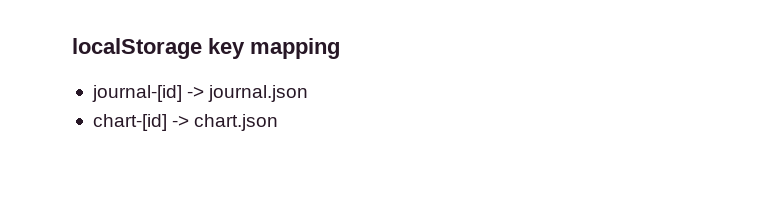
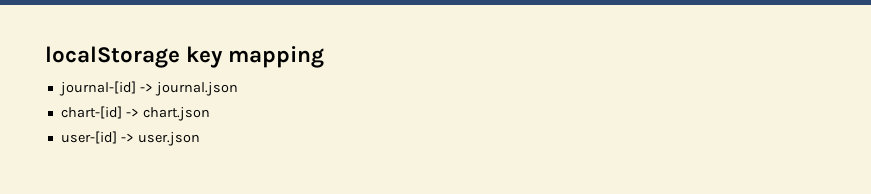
+ user-[id] -> user.json

